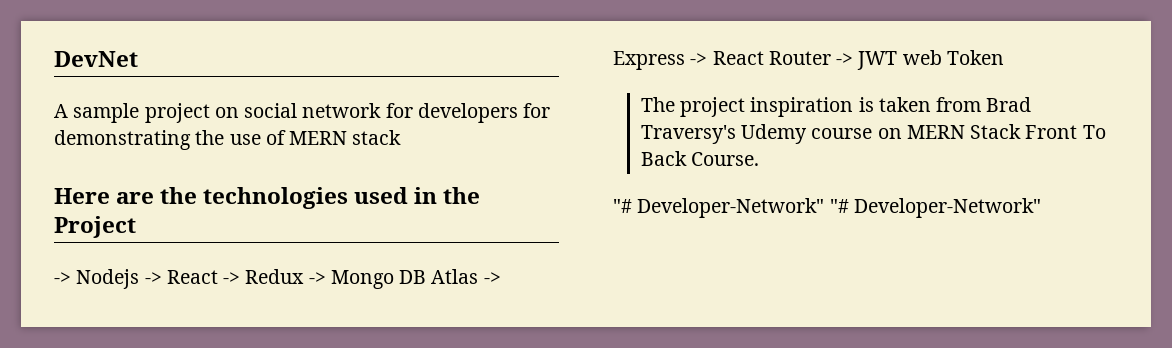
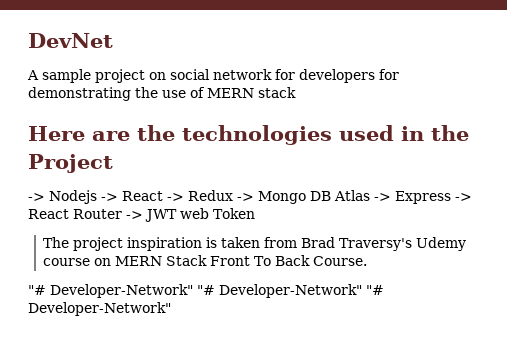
- "# Developer-Network" "# Developer-Network"
+ "# Developer-Network" "# Developer-Network" "# Developer-Network"

